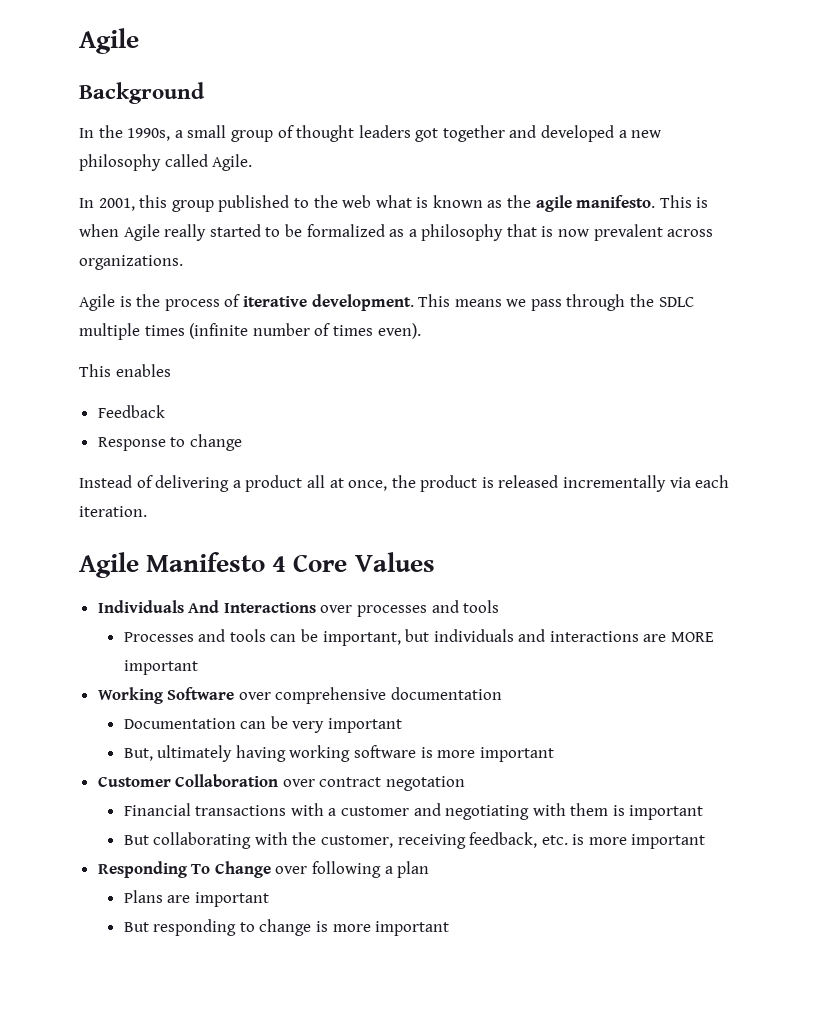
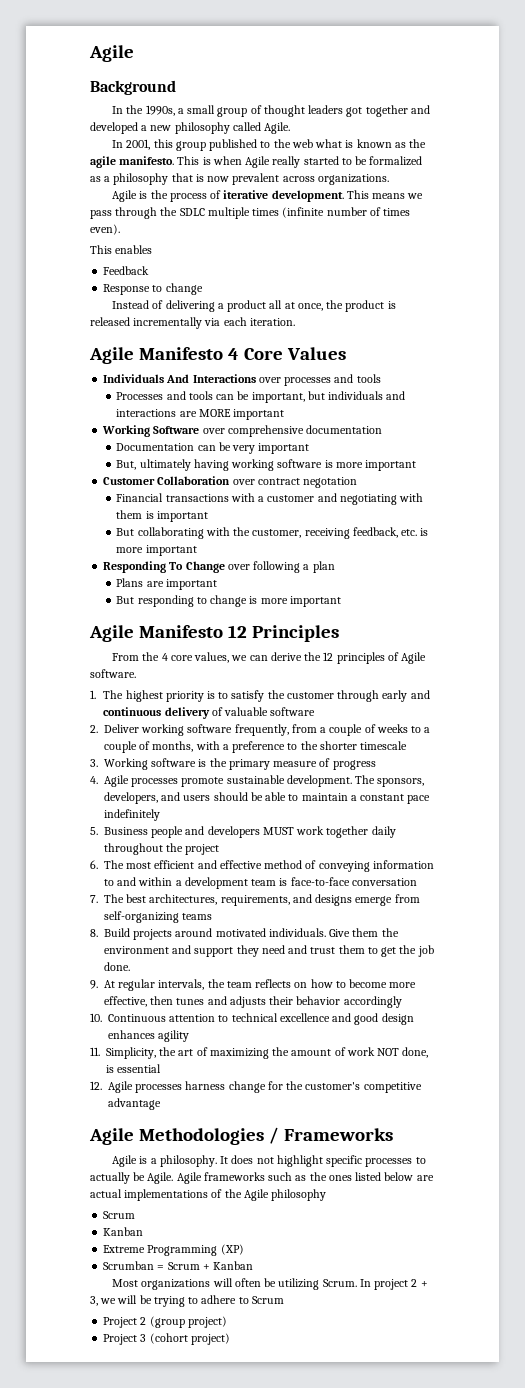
+ Agile Manifesto 12 Principles
+ From the 4 core values, we can derive the 12 principles of Agile software.
+ 1. The highest priority is to satisfy the customer through early and continuous delivery of valuable software
+ 2. Deliver working software frequently, from a couple of weeks to a couple of months, with a preference to the shorter timescale
+ 3. Working software is the primary measure of progress
+ 4. Agile processes promote sustainable development. The sponsors, developers, and users should be able to maintain a constant pace indefinitely
+ 5. Business people and developers MUST work together daily throughout the project
+ 6. The most efficient and effective method of conveying information to and within a development team is face-to-face conversation
+ 7. The best architectures, requirements, and designs emerge from self-organizing teams
+ 8. Build projects around motivated individuals. Give them the environment and support they need and trust them to get the job done.
+ 9. At regular intervals, the team reflects on how to become more effective, then tunes and adjusts their behavior accordingly
+ 10. Continuous attention to technical excellence and good design enhances agility
+ 11. Simplicity, the art of maximizing the amount of work NOT done, is essential
+ 12. Agile processes harness change for the customer's competitive advantage
+ Agile Methodologies / Frameworks
+ Agile is a philosophy. It does not highlight specific processes to actually be Agile. Agile frameworks such as the ones listed below are actual implementations of the Agile philosophy
+ Scrum
+ Kanban
+ Extreme Programming (XP)
+ Scrumban = Scrum + Kanban
+ Most organizations will often be utilizing Scrum. In project 2 + 3, we will be trying to adhere to Scrum
+ Project 2 (group project)
+ Project 3 (cohort project)

